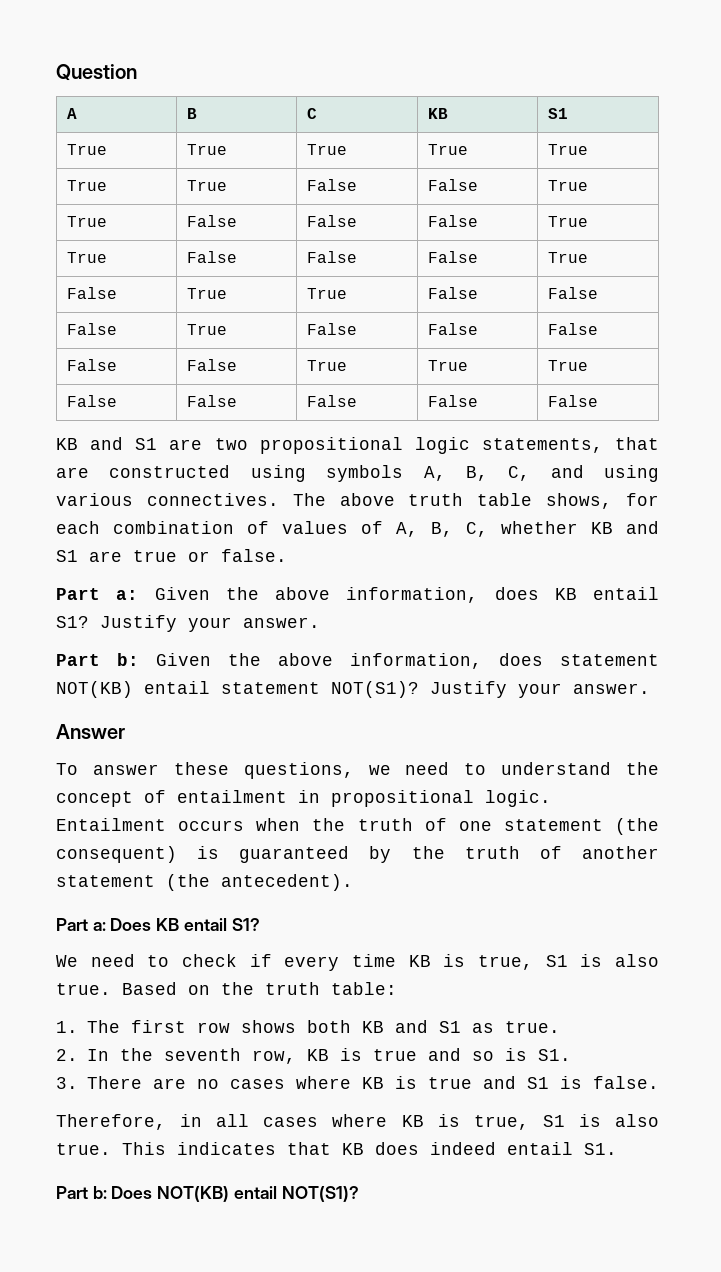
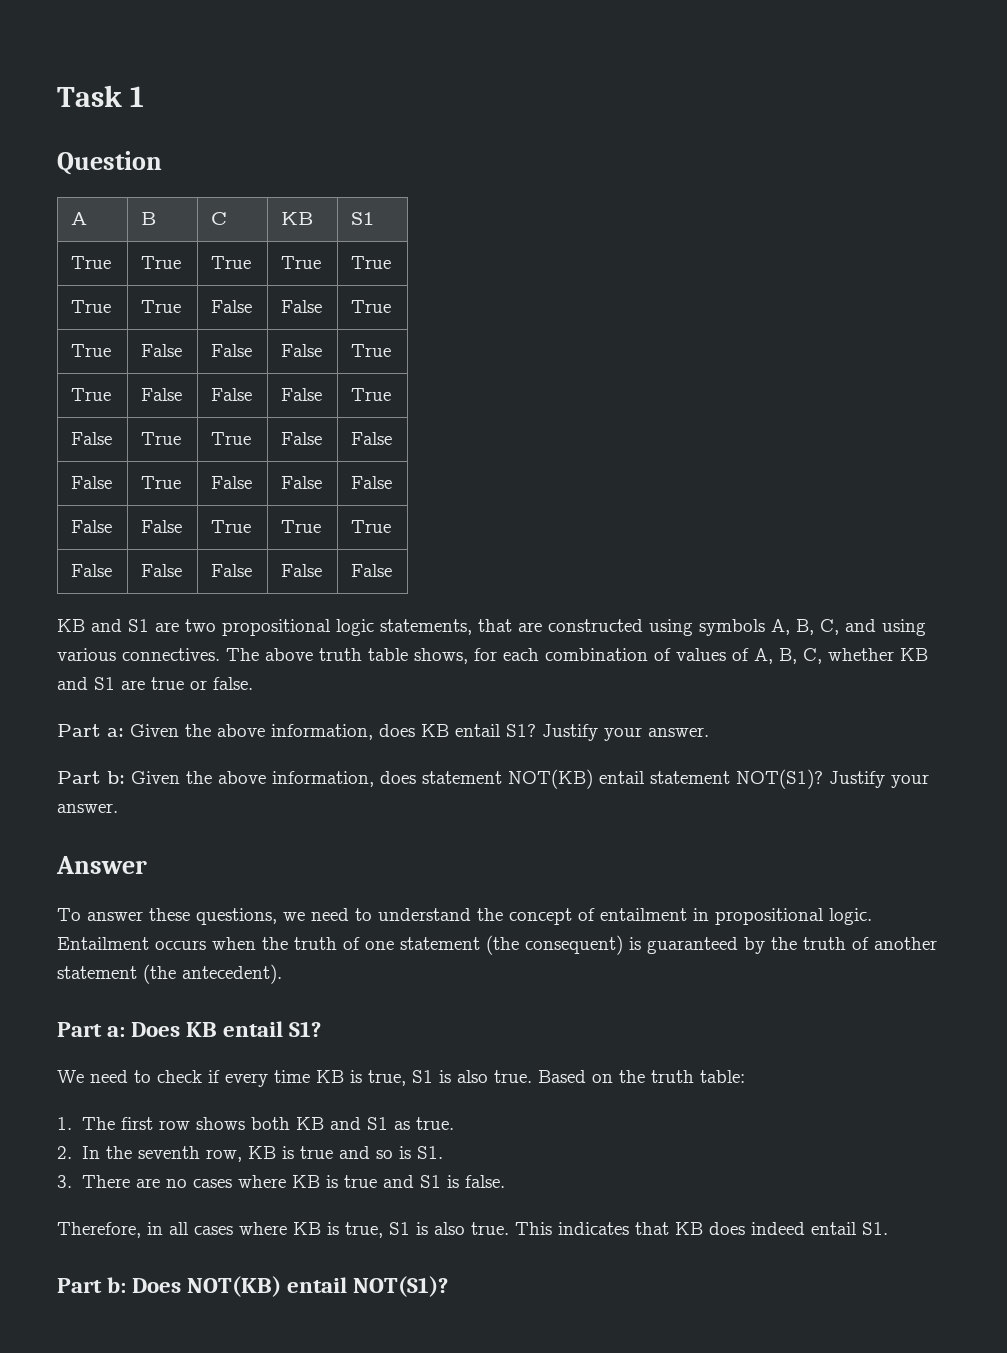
+ Task 1

